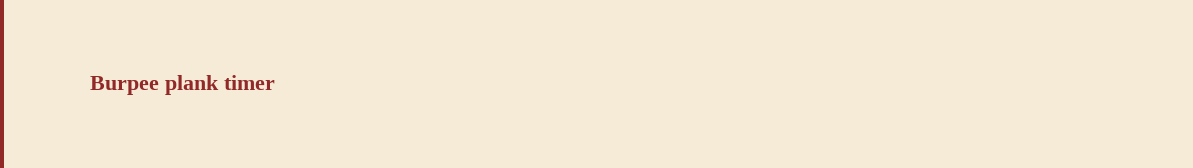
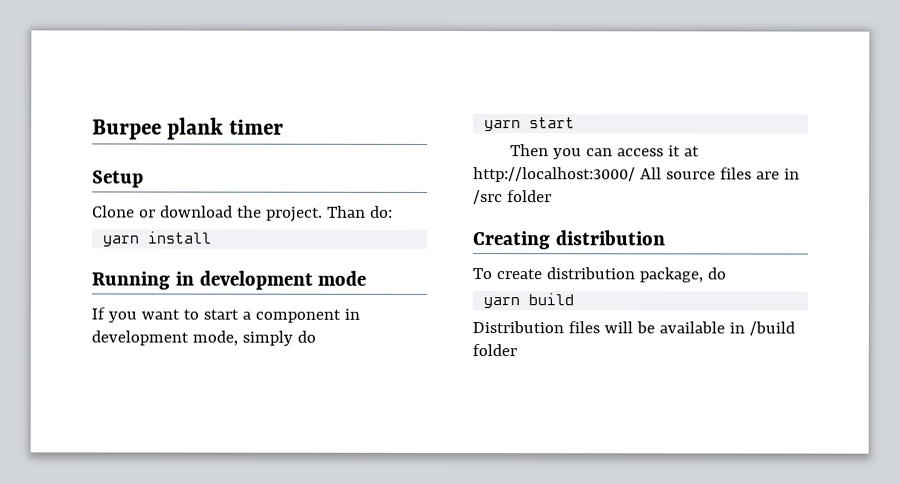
+ Setup
+ Clone or download the project. Than do:
+ yarn install
+ Running in development mode
+ If you want to start a component in development mode, simply do
+ yarn start
+ Then you can access it at http://localhost:3000/ All source files are in /src folder
+ Creating distribution
+ To create distribution package, do
+ yarn build
+ Distribution files will be available in /build folder

